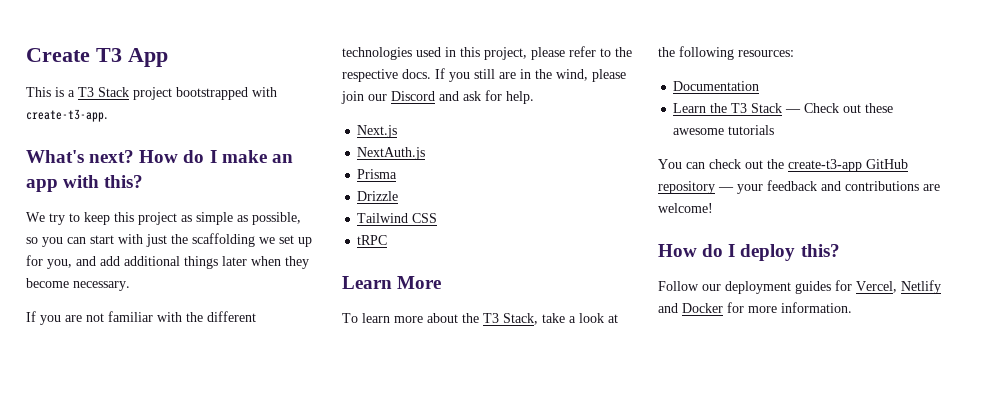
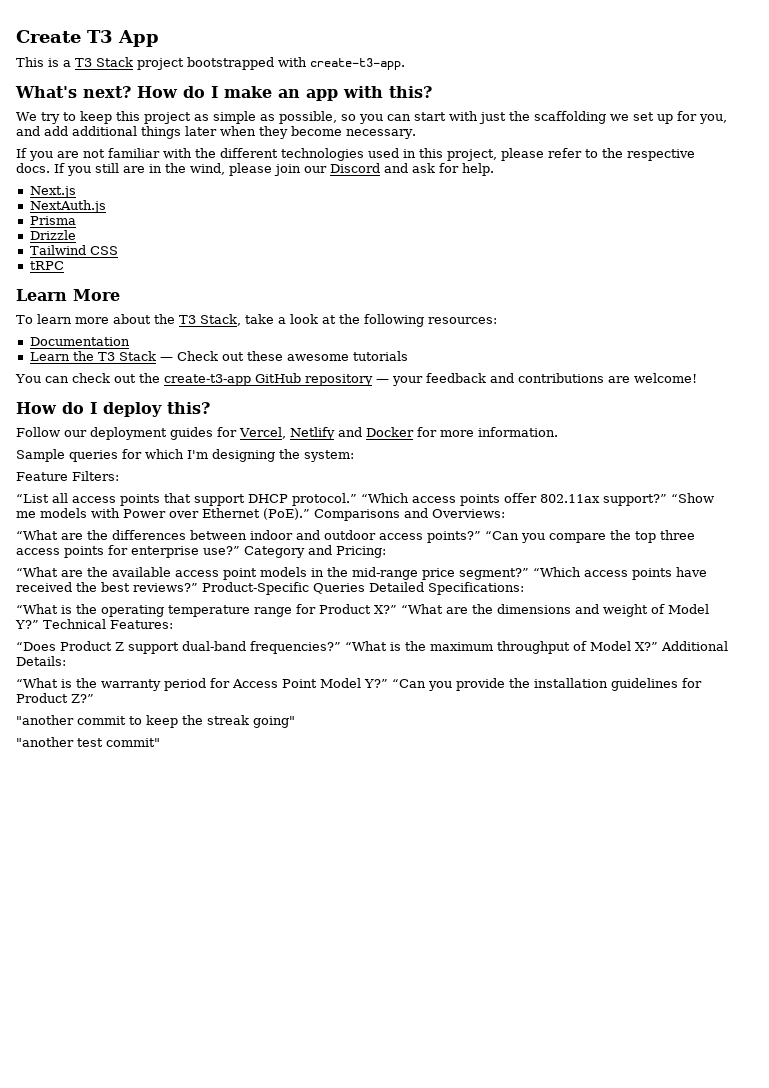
+ Sample queries for which I'm designing the system:
+ Feature Filters:
+ “List all access points that support DHCP protocol.” “Which access points offer 802.11ax support?” “Show me models with Power over Ethernet (PoE).” Comparisons and Overviews:
+ “What are the differences between indoor and outdoor access points?” “Can you compare the top three access points for enterprise use?” Category and Pricing:
+ “What are the available access point models in the mid-range price segment?” “Which access points have received the best reviews?” Product-Specific Queries Detailed Specifications:
+ “What is the operating temperature range for Product X?” “What are the dimensions and weight of Model Y?” Technical Features:
+ “Does Product Z support dual-band frequencies?” “What is the maximum throughput of Model X?” Additional Details:
+ “What is the warranty period for Access Point Model Y?” “Can you provide the installation guidelines for Product Z?”
+ "another commit to keep the streak going"
+ "another test commit"

